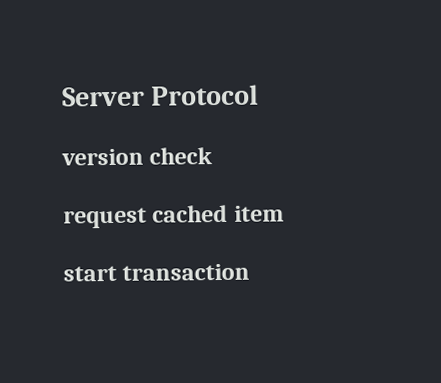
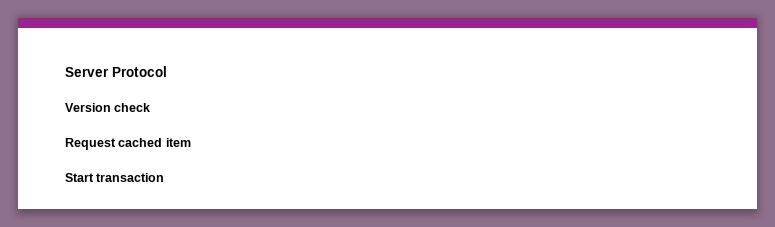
- version check
+ Version check
- request cached item
+ Request cached item
- start transaction
+ Start transaction

